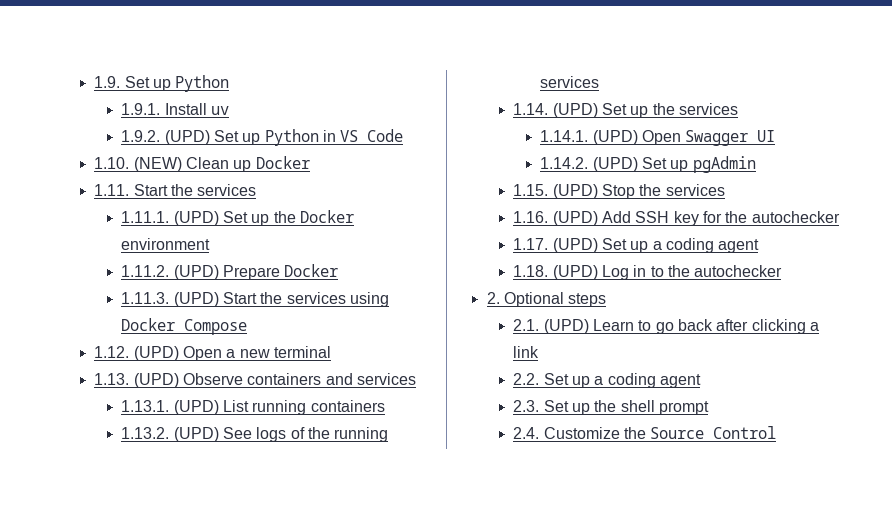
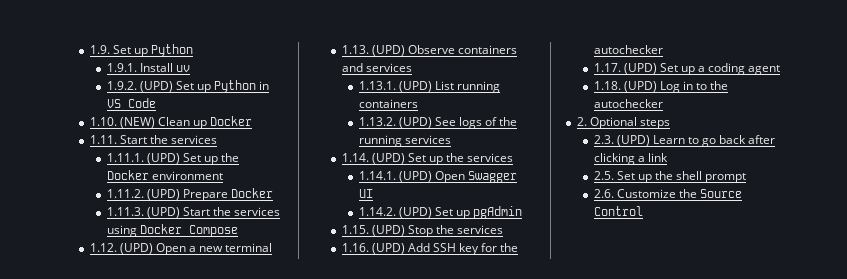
- 2.1. (UPD) Learn to go back after clicking a link
+ 2.3. (UPD) Learn to go back after clicking a link
- 2.2. Set up a coding agent
- 2.3. Set up the shell prompt
+ 2.5. Set up the shell prompt
- 2.4. Customize the Source Control
+ 2.6. Customize the Source Control

